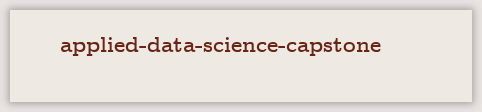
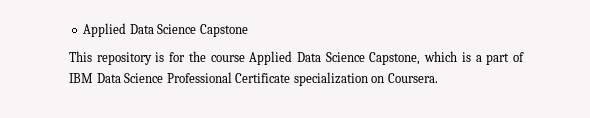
- applied-data-science-capstone
+ Applied Data Science Capstone
+ This repository is for the course Applied Data Science Capstone, which is a part of IBM Data Science Professional Certificate specialization on Coursera.

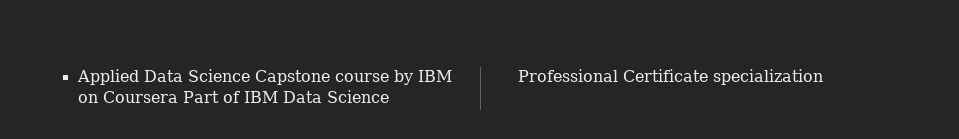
- Applied Data Science Capstone
- This repository is for the course Applied Data Science Capstone, which is a part of IBM Data Science Professional Certificate specialization on Coursera.
+ Applied Data Science Capstone course by IBM on Coursera Part of IBM Data Science Professional Certificate specialization

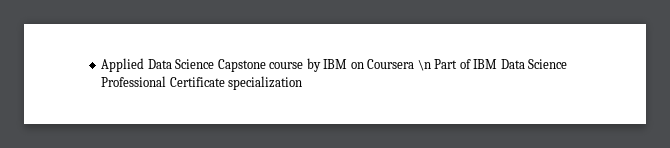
- Applied Data Science Capstone course by IBM on Coursera Part of IBM Data Science Professional Certificate specialization
+ Applied Data Science Capstone course by IBM on Coursera \n Part of IBM Data Science Professional Certificate specialization

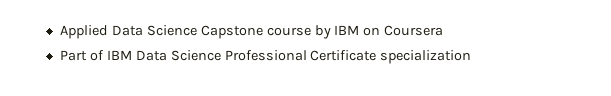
- Applied Data Science Capstone course by IBM on Coursera \n Part of IBM Data Science Professional Certificate specialization
+ Applied Data Science Capstone course by IBM on Coursera
+ Part of IBM Data Science Professional Certificate specialization

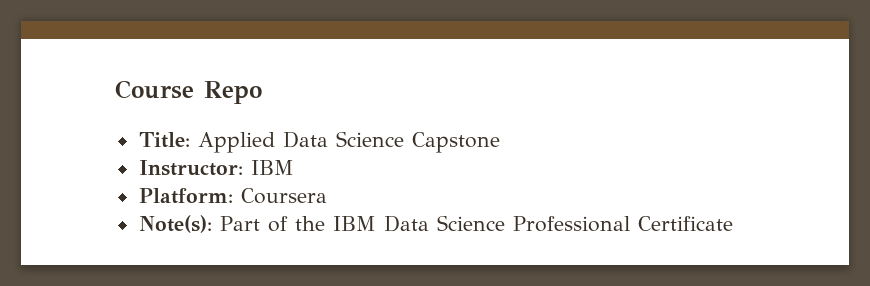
- Applied Data Science Capstone course by IBM on Coursera
+ Course Repo
+ Title: Applied Data Science Capstone
+ Instructor: IBM
+ Platform: Coursera
- Part of IBM Data Science Professional Certificate specialization
+ Note(s): Part of the IBM Data Science Professional Certificate

